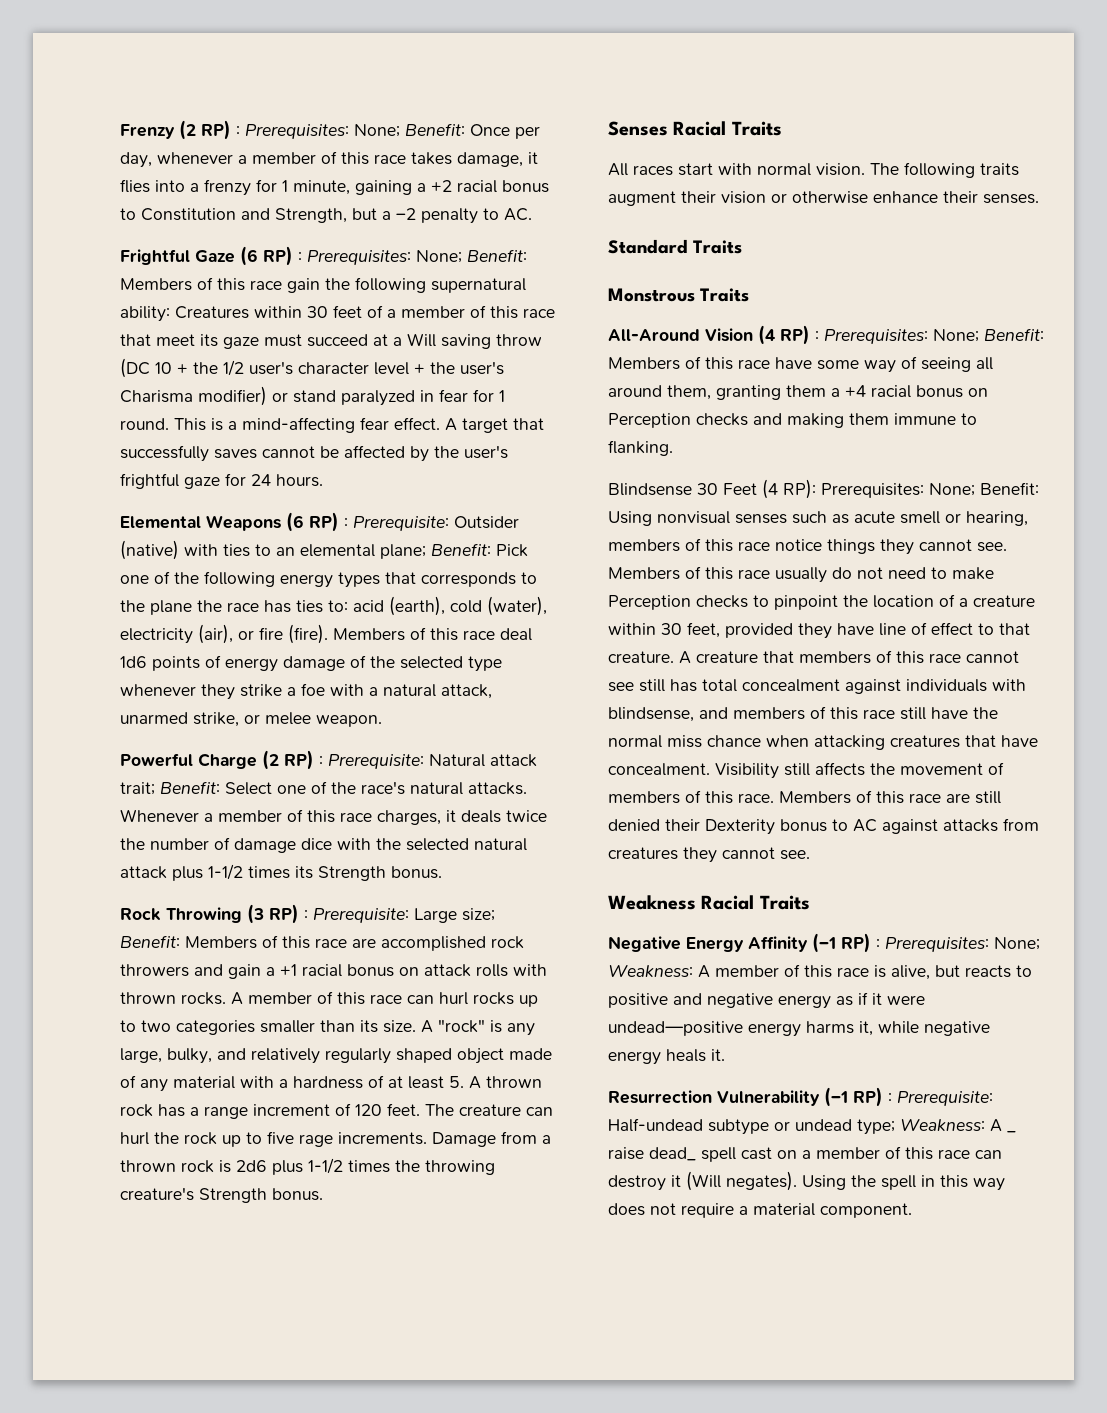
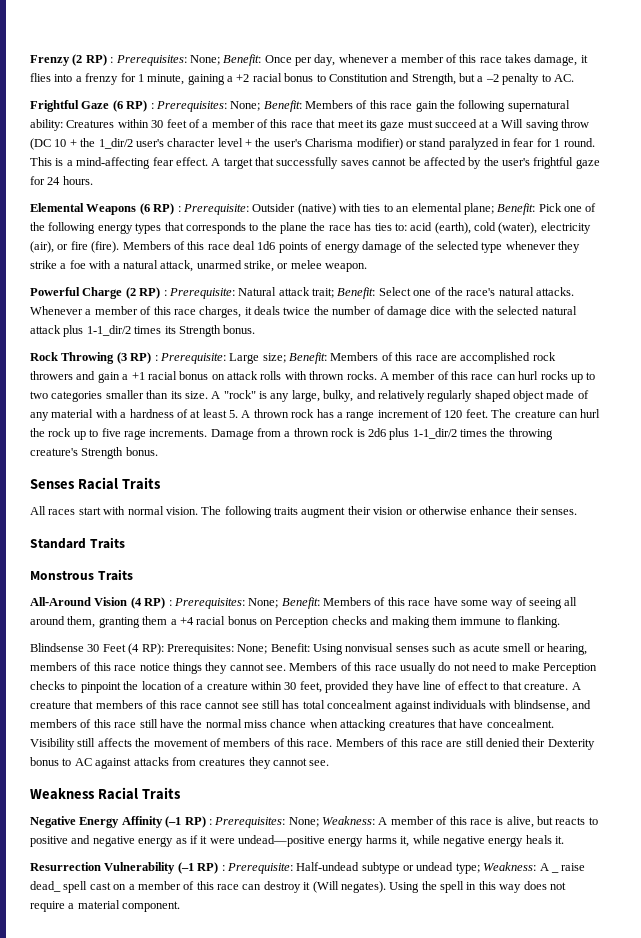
- Frightful Gaze (6 RP) : Prerequisites: None; Benefit: Members of this race gain the following supernatural ability: Creatures within 30 feet of a member of this race that meet its gaze must succeed at a Will saving throw (DC 10 + the 1/2 user's character level + the user's Charisma modifier) or stand paralyzed in fear for 1 round.
+ Frightful Gaze (6 RP) : Prerequisites: None; Benefit: Members of this race gain the following supernatural ability: Creatures within 30 feet of a member of this race that meet its gaze must succeed at a Will saving throw (DC 10 + the 1_dir/2 user's character level + the user's Charisma modifier) or stand paralyzed in fear for 1 round.
- Whenever a member of this race charges, it deals twice the number of damage dice with the selected natural attack plus 1-1/2 times its Strength bonus.
+ Whenever a member of this race charges, it deals twice the number of damage dice with the selected natural attack plus 1-1_dir/2 times its Strength bonus.
- Damage from a thrown rock is 2d6 plus 1-1/2 times the throwing creature's Strength bonus.
+ Damage from a thrown rock is 2d6 plus 1-1_dir/2 times the throwing creature's Strength bonus.

